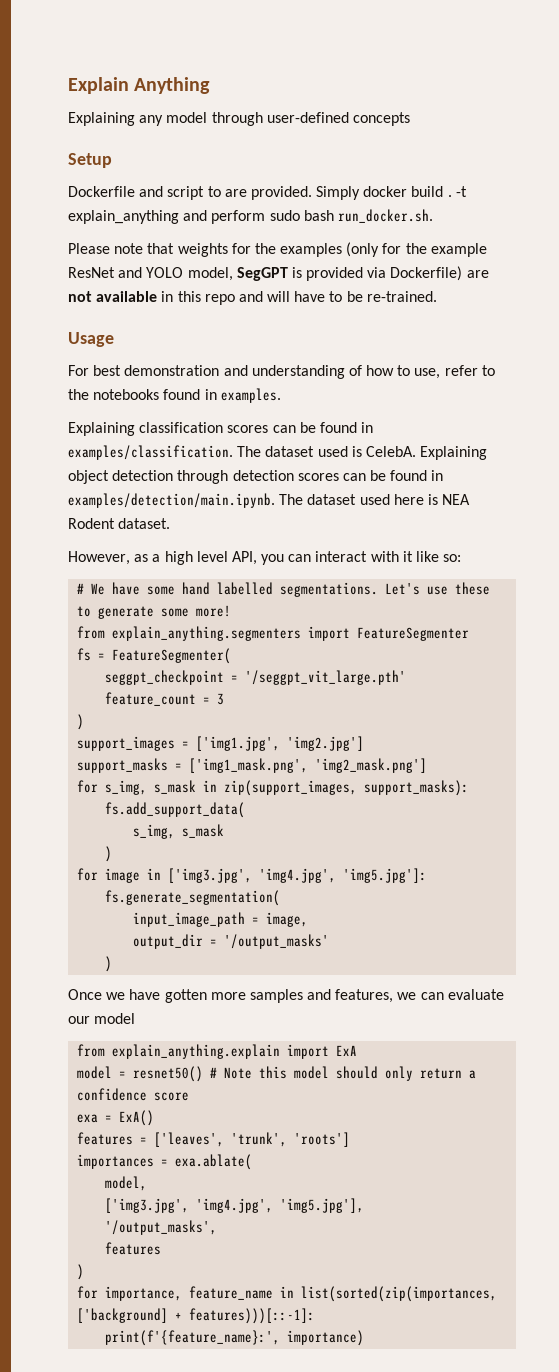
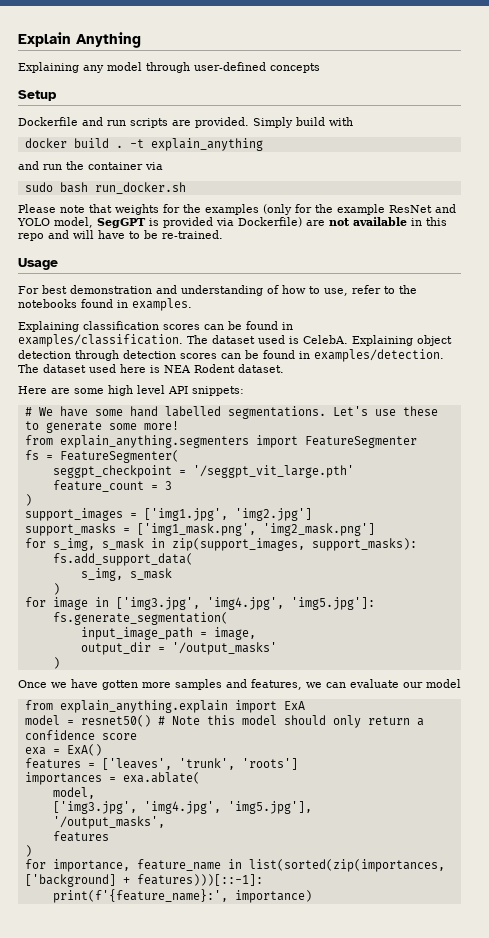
- Dockerfile and script to are provided.
+ Dockerfile and run scripts are provided.
- Simply docker build .
+ Simply build with
+ docker build .
- -t explain_anything and perform sudo bash run_docker.sh.
+ -t explain_anything
+ and run the container via
+ sudo bash run_docker.sh
- Explaining object detection through detection scores can be found in examples/detection/main.ipynb. The dataset used here is NEA Rodent dataset.
+ Explaining object detection through detection scores can be found in examples/detection. The dataset used here is NEA Rodent dataset.
- However, as a high level API, you can interact with it like so:
+ Here are some high level API snippets:

